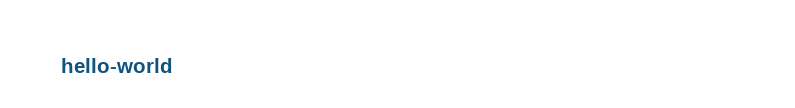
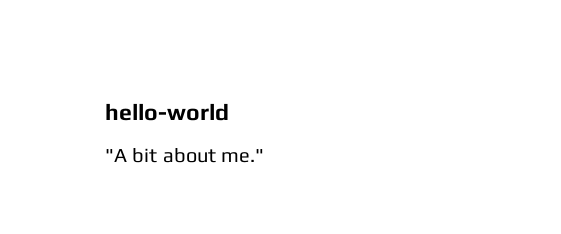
+ "A bit about me."

